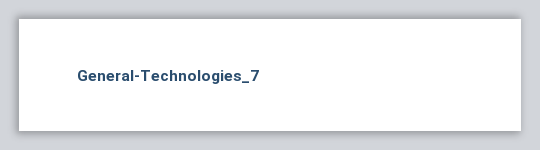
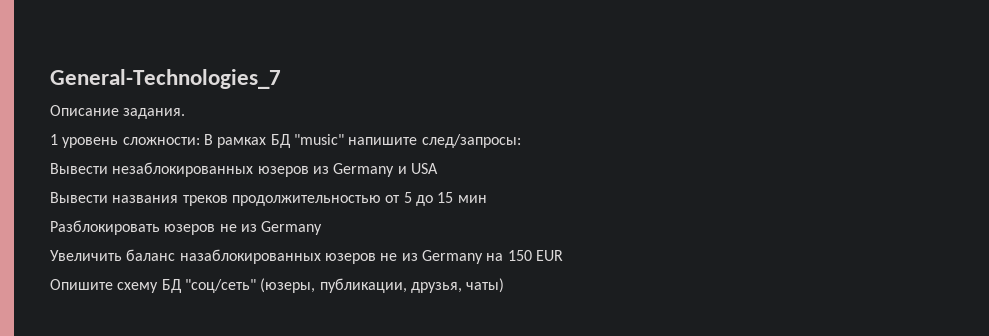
+ Описание задания.
+ 1 уровень сложности: В рамках БД "music" напишите след/запросы:
+ Вывести незаблокированных юзеров из Germany и USA
+ Вывести названия треков продолжительностью от 5 до 15 мин
+ Разблокировать юзеров не из Germany
+ Увеличить баланс назаблокированных юзеров не из Germany на 150 EUR
+ Опишите схему БД "соц/сеть" (юзеры, публикации, друзья, чаты)

